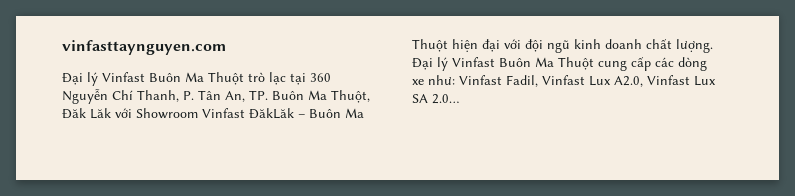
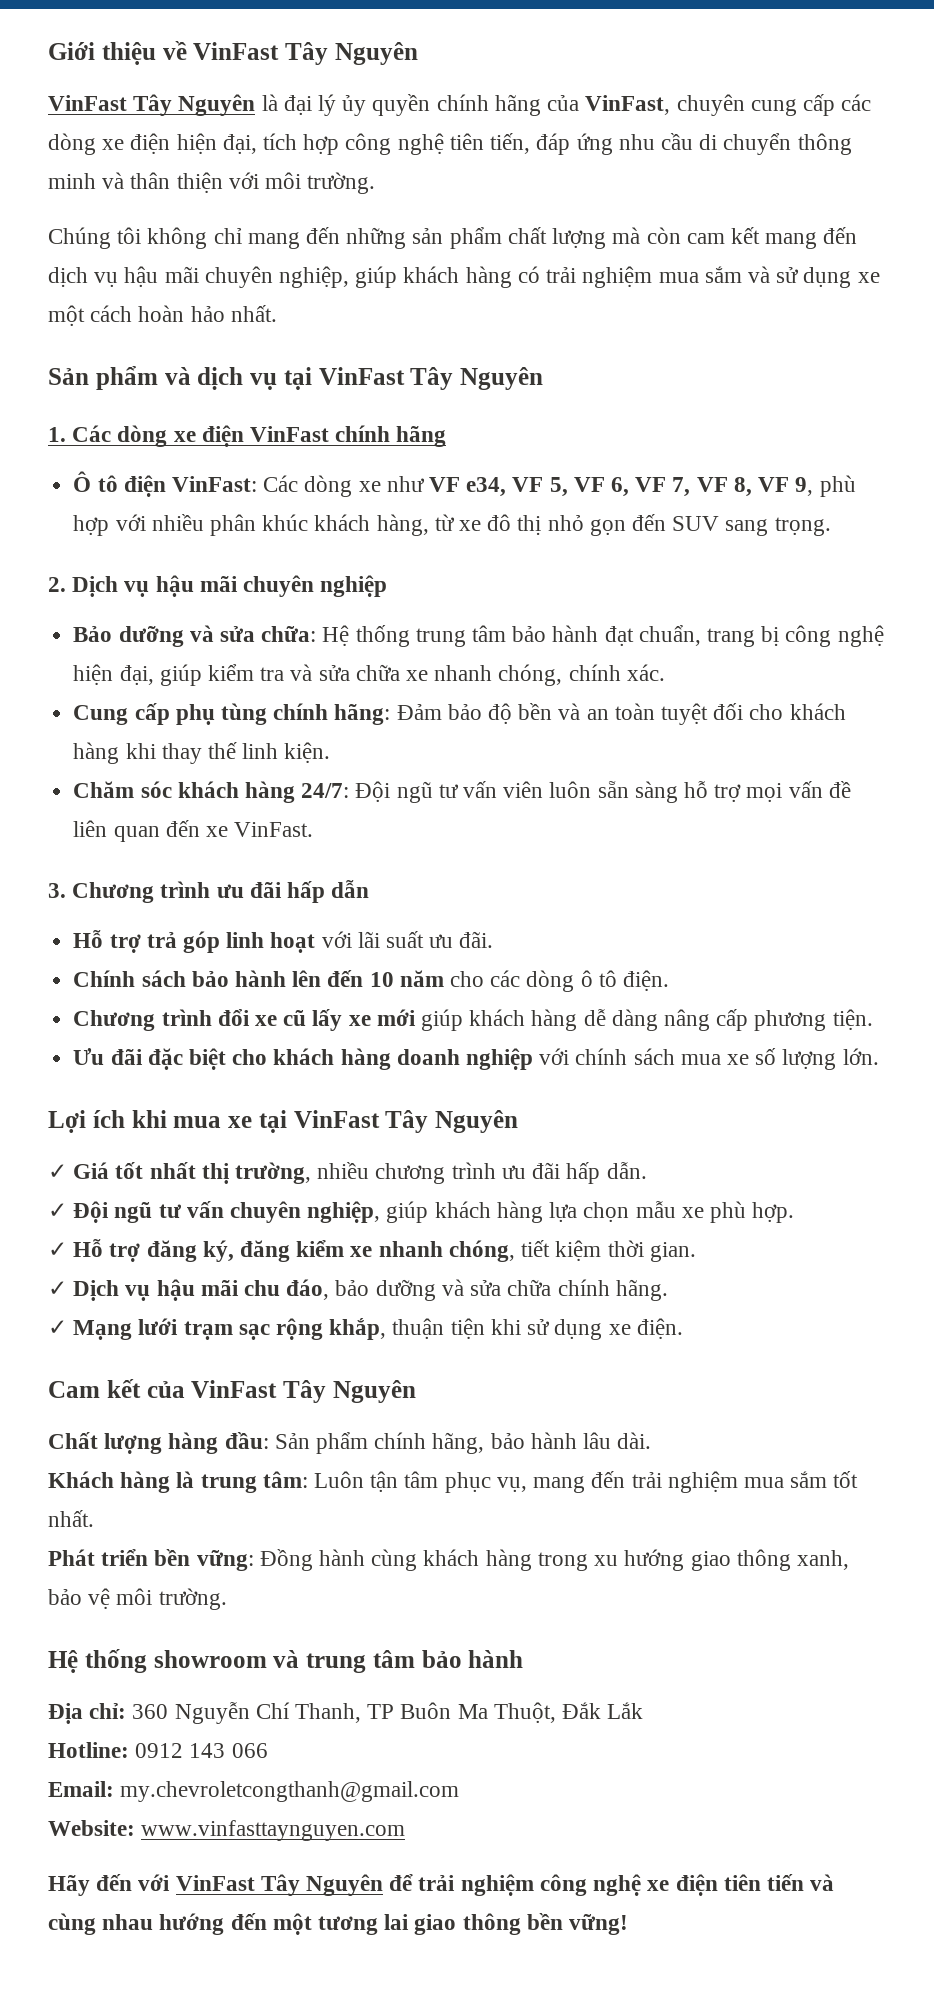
- vinfasttaynguyen.com
- Đại lý Vinfast Buôn Ma Thuột trò lạc tại 360 Nguyễn Chí Thanh, P. Tân An, TP. Buôn Ma Thuột, Đăk Lăk với Showroom Vinfast ĐăkLăk – Buôn Ma Thuột hiện đại với đội ngũ kinh doanh chất lượng. Đại lý Vinfast Buôn Ma Thuột cung cấp các dòng xe như: Vinfast Fadil, Vinfast Lux A2.0, Vinfast Lux SA 2.0…
+ Giới thiệu về VinFast Tây Nguyên
+ VinFast Tây Nguyên là đại lý ủy quyền chính hãng của VinFast, chuyên cung cấp các dòng xe điện hiện đại, tích hợp công nghệ tiên tiến, đáp ứng nhu cầu di chuyển thông minh và thân thiện với môi trường.
+ Chúng tôi không chỉ mang đến những sản phẩm chất lượng mà còn cam kết mang đến dịch vụ hậu mãi chuyên nghiệp, giúp khách hàng có trải nghiệm mua sắm và sử dụng xe một cách hoàn hảo nhất.
+ Sản phẩm và dịch vụ tại VinFast Tây Nguyên
+ 1. Các dòng xe điện VinFast chính hãng
+ Ô tô điện VinFast: Các dòng xe như VF e34, VF 5, VF 6, VF 7, VF 8, VF 9, phù hợp với nhiều phân khúc khách hàng, từ xe đô thị nhỏ gọn đến SUV sang trọng.
+ 2. Dịch vụ hậu mãi chuyên nghiệp
+ Bảo dưỡng và sửa chữa: Hệ thống trung tâm bảo hành đạt chuẩn, trang bị công nghệ hiện đại, giúp kiểm tra và sửa chữa xe nhanh chóng, chính xác.
+ Cung cấp phụ tùng chính hãng: Đảm bảo độ bền và an toàn tuyệt đối cho khách hàng khi thay thế linh kiện.
+ Chăm sóc khách hàng 24/7: Đội ngũ tư vấn viên luôn sẵn sàng hỗ trợ mọi vấn đề liên quan đến xe VinFast.
+ 3. Chương trình ưu đãi hấp dẫn
+ Hỗ trợ trả góp linh hoạt với lãi suất ưu đãi.
+ Chính sách bảo hành lên đến 10 năm cho các dòng ô tô điện.
+ Chương trình đổi xe cũ lấy xe mới giúp khách hàng dễ dàng nâng cấp phương tiện.
+ Ưu đãi đặc biệt cho khách hàng doanh nghiệp với chính sách mua xe số lượng lớn.
+ Lợi ích khi mua xe tại VinFast Tây Nguyên
+ ✓ Giá tốt nhất thị trường, nhiều chương trình ưu đãi hấp dẫn.
+ ✓ Đội ngũ tư vấn chuyên nghiệp, giúp khách hàng lựa chọn mẫu xe phù hợp.
+ ✓ Hỗ trợ đăng ký, đăng kiểm xe nhanh chóng, tiết kiệm thời gian.
+ ✓ Dịch vụ hậu mãi chu đáo, bảo dưỡng và sửa chữa chính hãng.
+ ✓ Mạng lưới trạm sạc rộng khắp, thuận tiện khi sử dụng xe điện.
+ Cam kết của VinFast Tây Nguyên
+ Chất lượng hàng đầu: Sản phẩm chính hãng, bảo hành lâu dài.
+ Khách hàng là trung tâm: Luôn tận tâm phục vụ, mang đến trải nghiệm mua sắm tốt nhất.
+ Phát triển bền vững: Đồng hành cùng khách hàng trong xu hướng giao thông xanh, bảo vệ môi trường.
+ Hệ thống showroom và trung tâm bảo hành
+ Địa chỉ: 360 Nguyễn Chí Thanh, TP Buôn Ma Thuột, Đắk Lắk
+ Hotline: 0912 143 066
+ Email: my.chevroletcongthanh@gmail.com
+ Website: www.vinfasttaynguyen.com
+ Hãy đến với VinFast Tây Nguyên để trải nghiệm công nghệ xe điện tiên tiến và cùng nhau hướng đến một tương lai giao thông bền vững!

